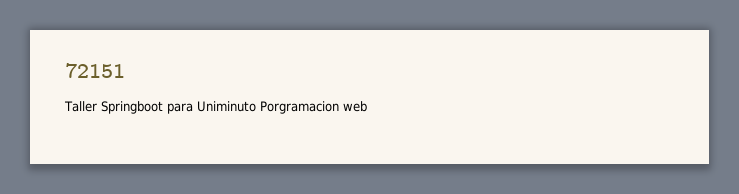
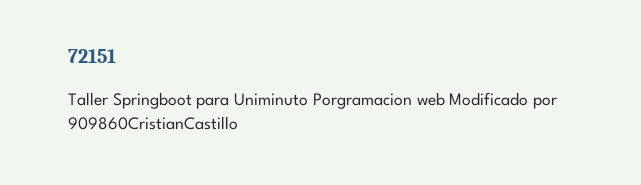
- Taller Springboot para Uniminuto Porgramacion web
+ Taller Springboot para Uniminuto Porgramacion web Modificado por 909860CristianCastillo

